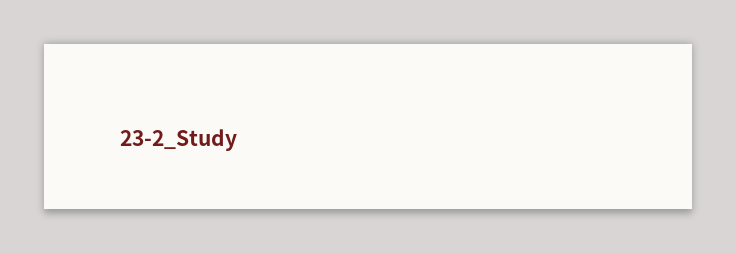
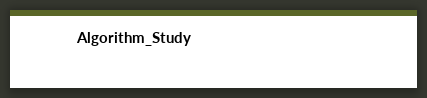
- 23-2_Study
+ Algorithm_Study

